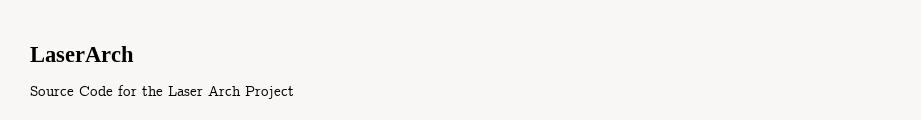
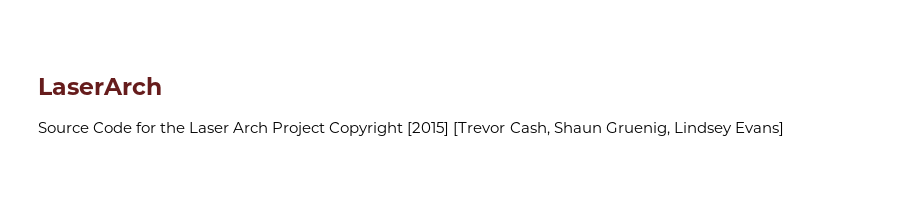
- Source Code for the Laser Arch Project
+ Source Code for the Laser Arch Project Copyright [2015] [Trevor Cash, Shaun Gruenig, Lindsey Evans]

